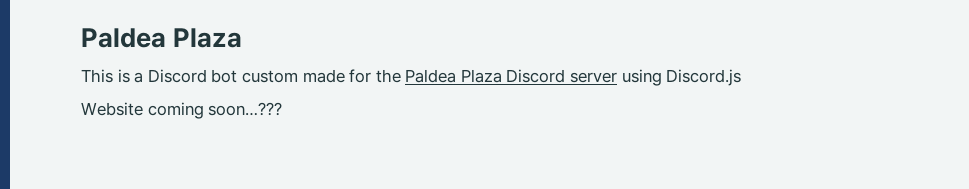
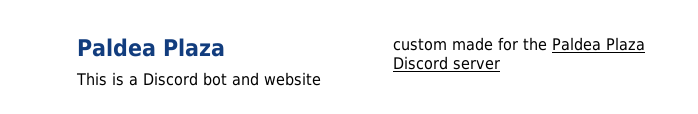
- This is a Discord bot custom made for the Paldea Plaza Discord server using Discord.js
- Website coming soon…???
+ This is a Discord bot and website custom made for the Paldea Plaza Discord server

